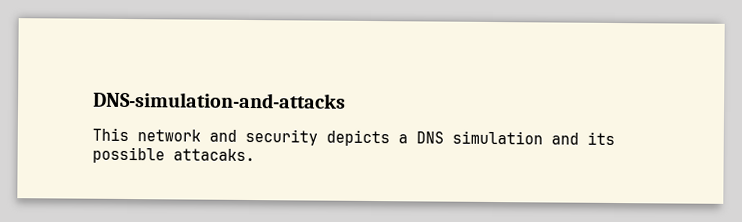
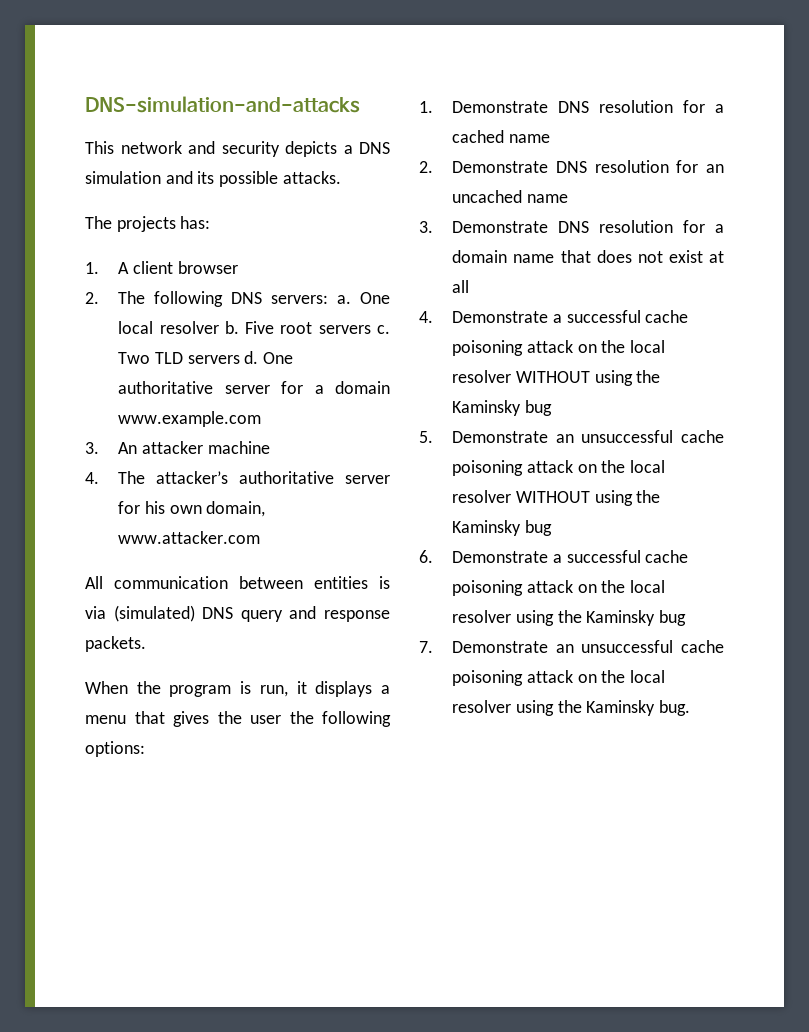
- This network and security depicts a DNS simulation and its possible attacaks.
+ This network and security depicts a DNS simulation and its possible attacks.
+ The projects has:
+ 1. A client browser
+ 2. The following DNS servers: a. One local resolver b. Five root servers c. Two TLD servers d. One authoritative server for a domain www.example.com
+ 3. An attacker machine
+ 4. The attacker’s authoritative server for his own domain, www.attacker.com
+ All communication between entities is via (simulated) DNS query and response packets.
+ When the program is run, it displays a menu that gives the user the following options:
+ 1. Demonstrate DNS resolution for a cached name
+ 2. Demonstrate DNS resolution for an uncached name
+ 3. Demonstrate DNS resolution for a domain name that does not exist at all
+ 4. Demonstrate a successful cache poisoning attack on the local resolver WITHOUT using the Kaminsky bug
+ 5. Demonstrate an unsuccessful cache poisoning attack on the local resolver WITHOUT using the Kaminsky bug
+ 6. Demonstrate a successful cache poisoning attack on the local resolver using the Kaminsky bug
+ 7. Demonstrate an unsuccessful cache poisoning attack on the local resolver using the Kaminsky bug.

